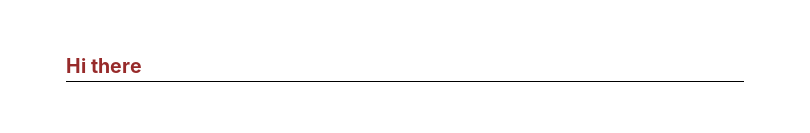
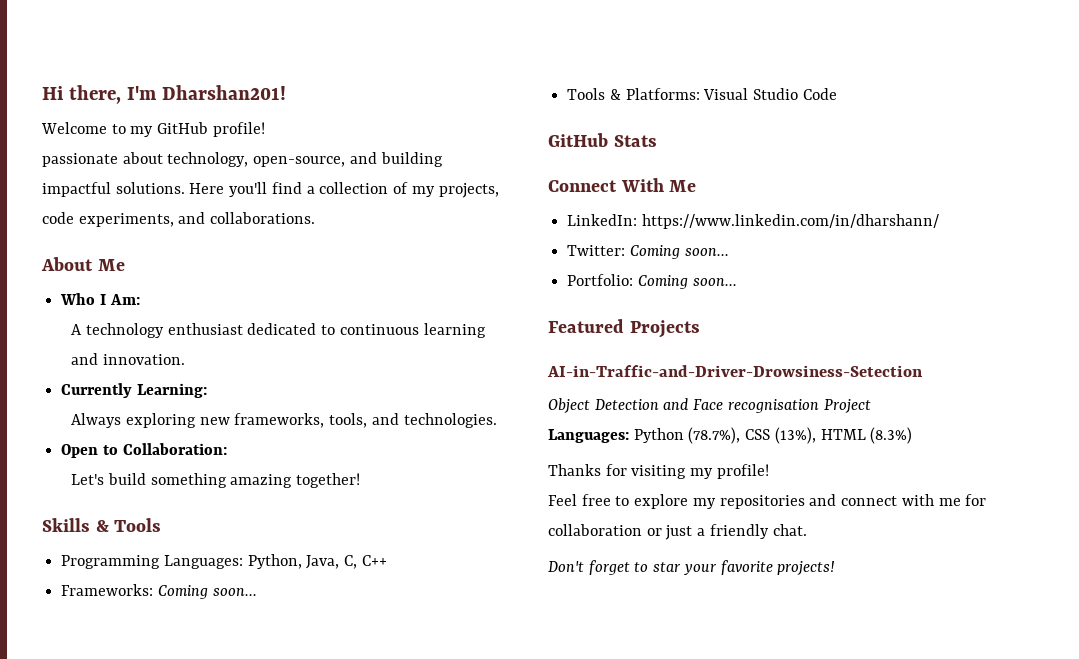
- Hi there
+ Hi there, I'm Dharshan201!
+ Welcome to my GitHub profile!
+ passionate about technology, open-source, and building impactful solutions. Here you'll find a collection of my projects, code experiments, and collaborations.
+ About Me
+ Who I Am:
+ A technology enthusiast dedicated to continuous learning and innovation.
+ Currently Learning:
+ Always exploring new frameworks, tools, and technologies.
+ Open to Collaboration:
+ Let's build something amazing together!
+ Skills & Tools
+ Programming Languages: Python, Java, C, C++
+ Frameworks: Coming soon...
+ Tools & Platforms: Visual Studio Code
+ GitHub Stats
+ Connect With Me
+ LinkedIn: https://www.linkedin.com/in/dharshann/
+ Twitter: Coming soon...
+ Portfolio: Coming soon...
+ Featured Projects
+ AI-in-Traffic-and-Driver-Drowsiness-Setection
+ Object Detection and Face recognisation Project
+ Languages: Python (78.7%), CSS (13%), HTML (8.3%)
+ Thanks for visiting my profile!
+ Feel free to explore my repositories and connect with me for collaboration or just a friendly chat.
+ Don't forget to star your favorite projects!

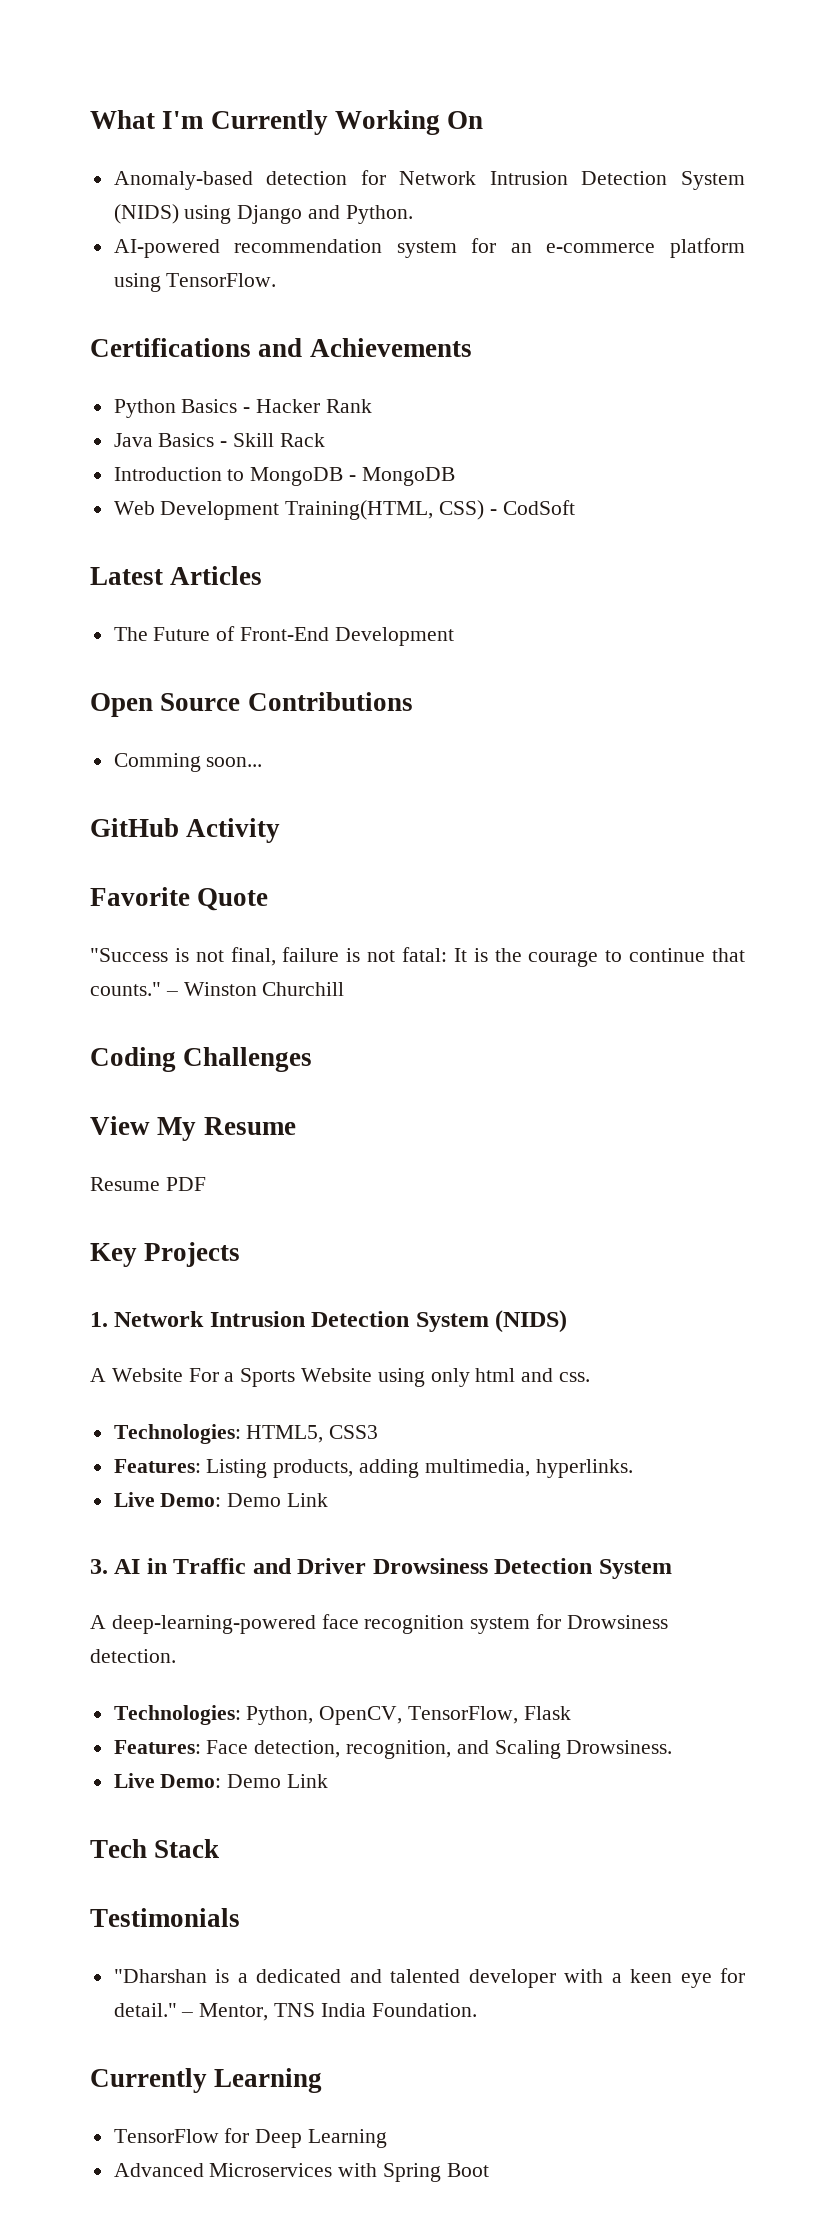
- Hi there, I'm Dharshan201!
- Welcome to my GitHub profile!
- passionate about technology, open-source, and building impactful solutions. Here you'll find a collection of my projects, code experiments, and collaborations.
- About Me
- Who I Am:
- A technology enthusiast dedicated to continuous learning and innovation.
- Currently Learning:
- Always exploring new frameworks, tools, and technologies.
- Open to Collaboration:
- Let's build something amazing together!
- Skills & Tools
- Programming Languages: Python, Java, C, C++
- Frameworks: Coming soon...
- Tools & Platforms: Visual Studio Code
- GitHub Stats
- Connect With Me
- LinkedIn: https://www.linkedin.com/in/dharshann/
- Twitter: Coming soon...
- Portfolio: Coming soon...
- Featured Projects
- AI-in-Traffic-and-Driver-Drowsiness-Setection
- Object Detection and Face recognisation Project
- Languages: Python (78.7%), CSS (13%), HTML (8.3%)
- Thanks for visiting my profile!
- Feel free to explore my repositories and connect with me for collaboration or just a friendly chat.
- Don't forget to star your favorite projects!
+ What I'm Currently Working On
+ Anomaly-based detection for Network Intrusion Detection System (NIDS) using Django and Python.
+ AI-powered recommendation system for an e-commerce platform using TensorFlow.
+ Certifications and Achievements
+ Python Basics - Hacker Rank
+ Java Basics - Skill Rack
+ Introduction to MongoDB - MongoDB
+ Web Development Training(HTML, CSS) - CodSoft
+ Latest Articles
+ The Future of Front-End Development
+ Open Source Contributions
+ Comming soon...
+ GitHub Activity
+ Favorite Quote
+ "Success is not final, failure is not fatal: It is the courage to continue that counts." – Winston Churchill
+ Coding Challenges
+ View My Resume
+ Resume PDF
+ Key Projects
+ 1. Network Intrusion Detection System (NIDS)
+ A Website For a Sports Website using only html and css.
+ Technologies: HTML5, CSS3
+ Features: Listing products, adding multimedia, hyperlinks.
+ Live Demo: Demo Link
+ 3. AI in Traffic and Driver Drowsiness Detection System
+ A deep-learning-powered face recognition system for Drowsiness detection.
+ Technologies: Python, OpenCV, TensorFlow, Flask
+ Features: Face detection, recognition, and Scaling Drowsiness.
+ Live Demo: Demo Link
+ Tech Stack
+ Testimonials
+ "Dharshan is a dedicated and talented developer with a keen eye for detail." – Mentor, TNS India Foundation.
+ Currently Learning
+ TensorFlow for Deep Learning
+ Advanced Microservices with Spring Boot

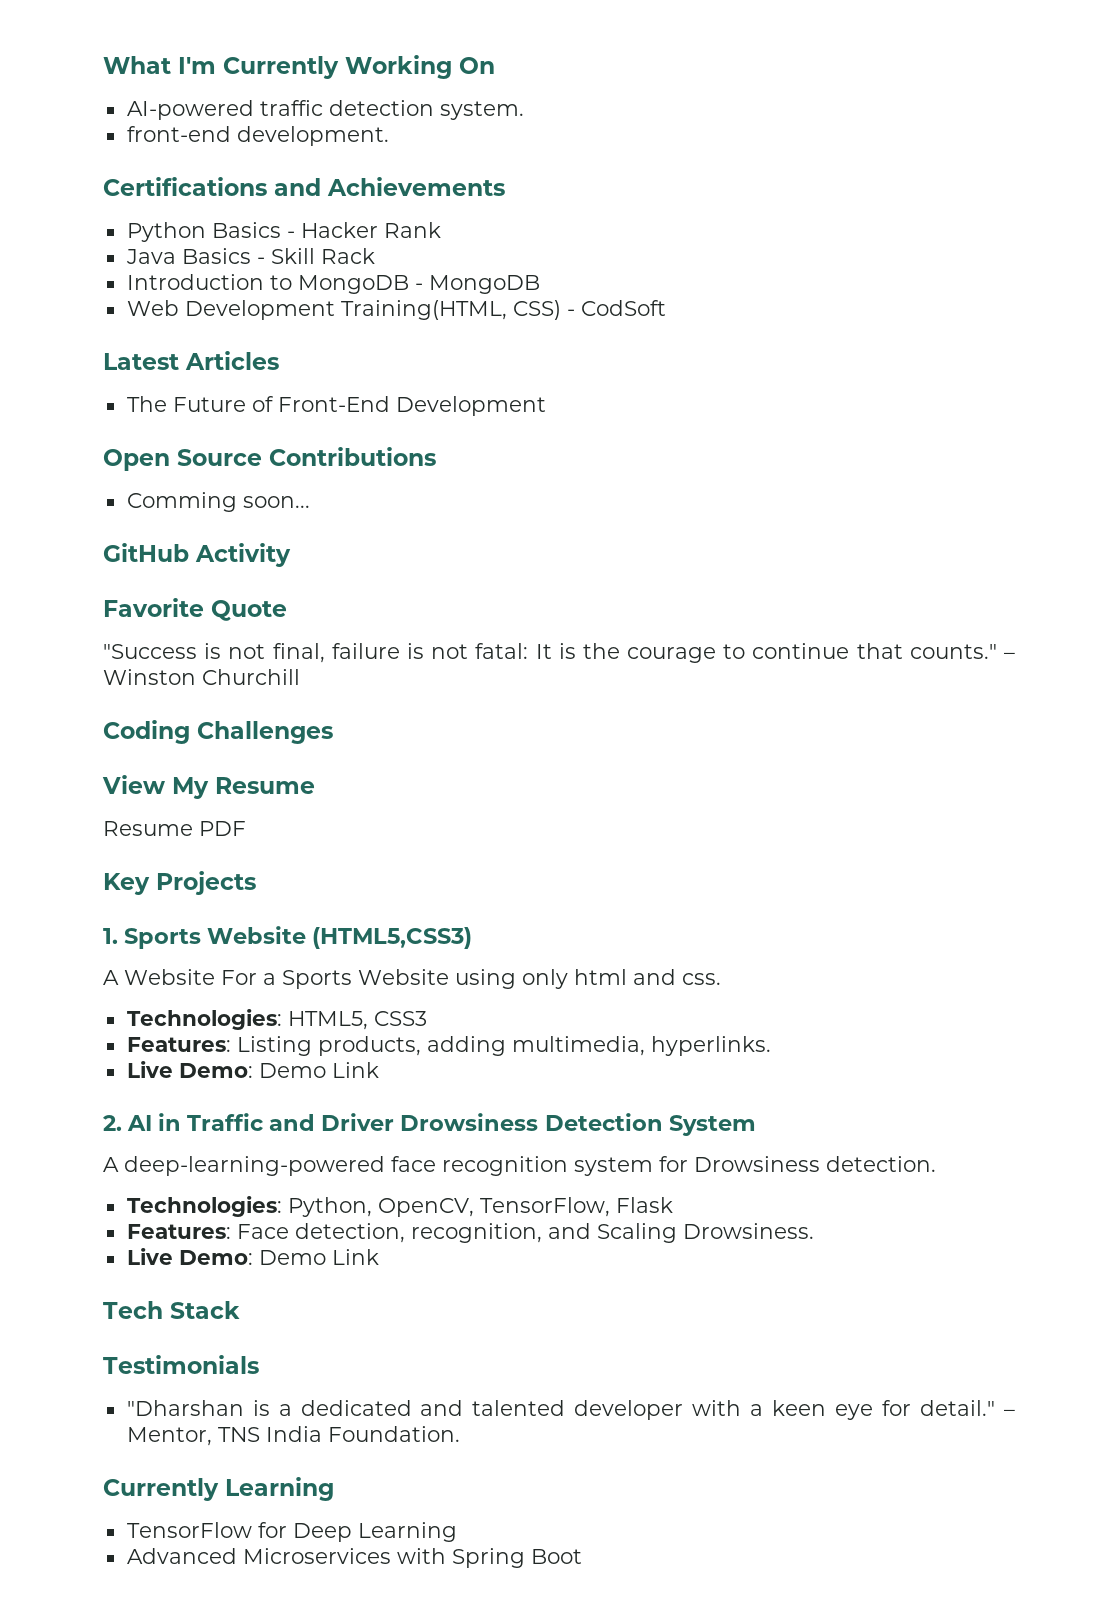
- Anomaly-based detection for Network Intrusion Detection System (NIDS) using Django and Python.
- AI-powered recommendation system for an e-commerce platform using TensorFlow.
+ AI-powered traffic detection system.
+ front-end development.
- 1. Network Intrusion Detection System (NIDS)
+ 1. Sports Website (HTML5,CSS3)
- 3. AI in Traffic and Driver Drowsiness Detection System
+ 2. AI in Traffic and Driver Drowsiness Detection System

